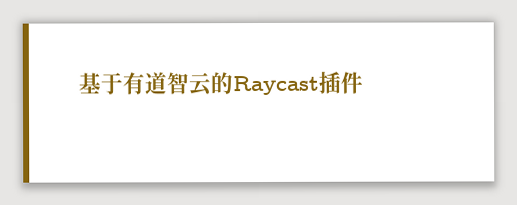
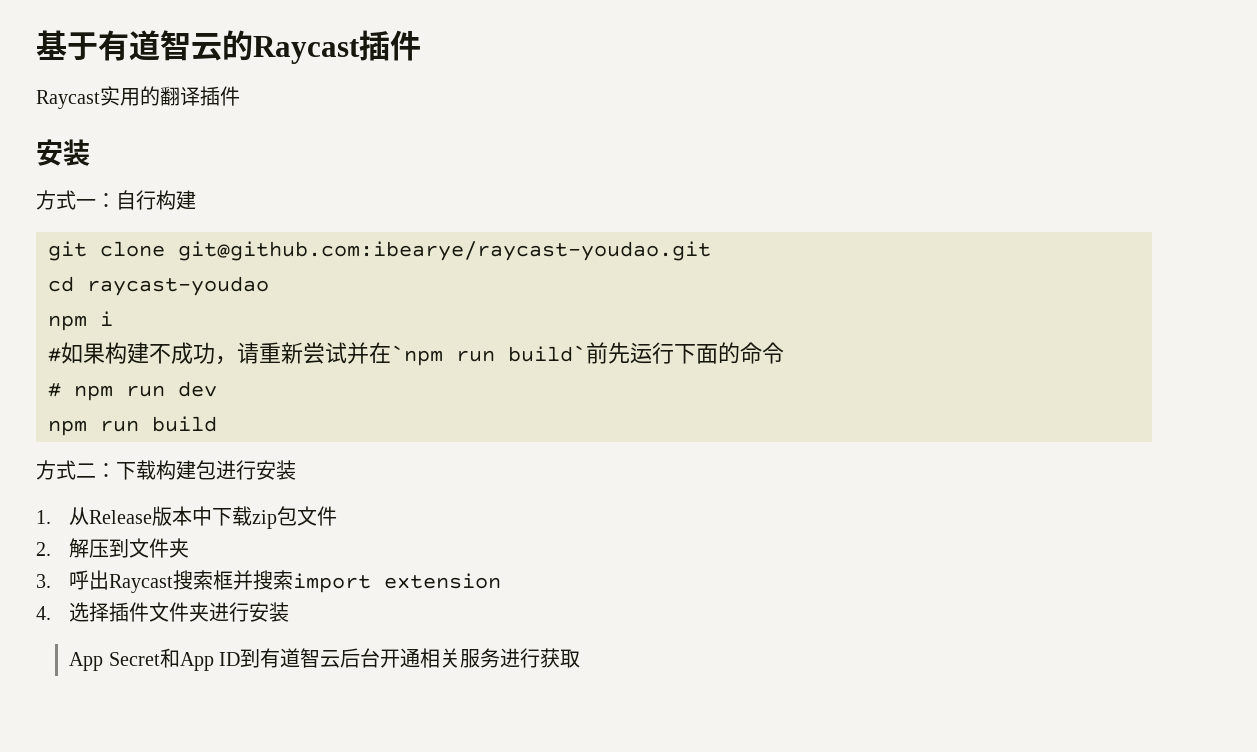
+ Raycast实用的翻译插件
+ 安装
+ 方式一：自行构建
+ git clone git@github.com:ibearye/raycast-youdao.git
+ cd raycast-youdao
+ npm i
+ #如果构建不成功，请重新尝试并在`npm run build`前先运行下面的命令
+ # npm run dev
+ npm run build
+ 方式二：下载构建包进行安装
+ 1.从Release版本中下载zip包文件
+ 2.解压到文件夹
+ 3.呼出Raycast搜索框并搜索import extension
+ 4.选择插件文件夹进行安装
+ App Secret和App ID到有道智云后台开通相关服务进行获取

